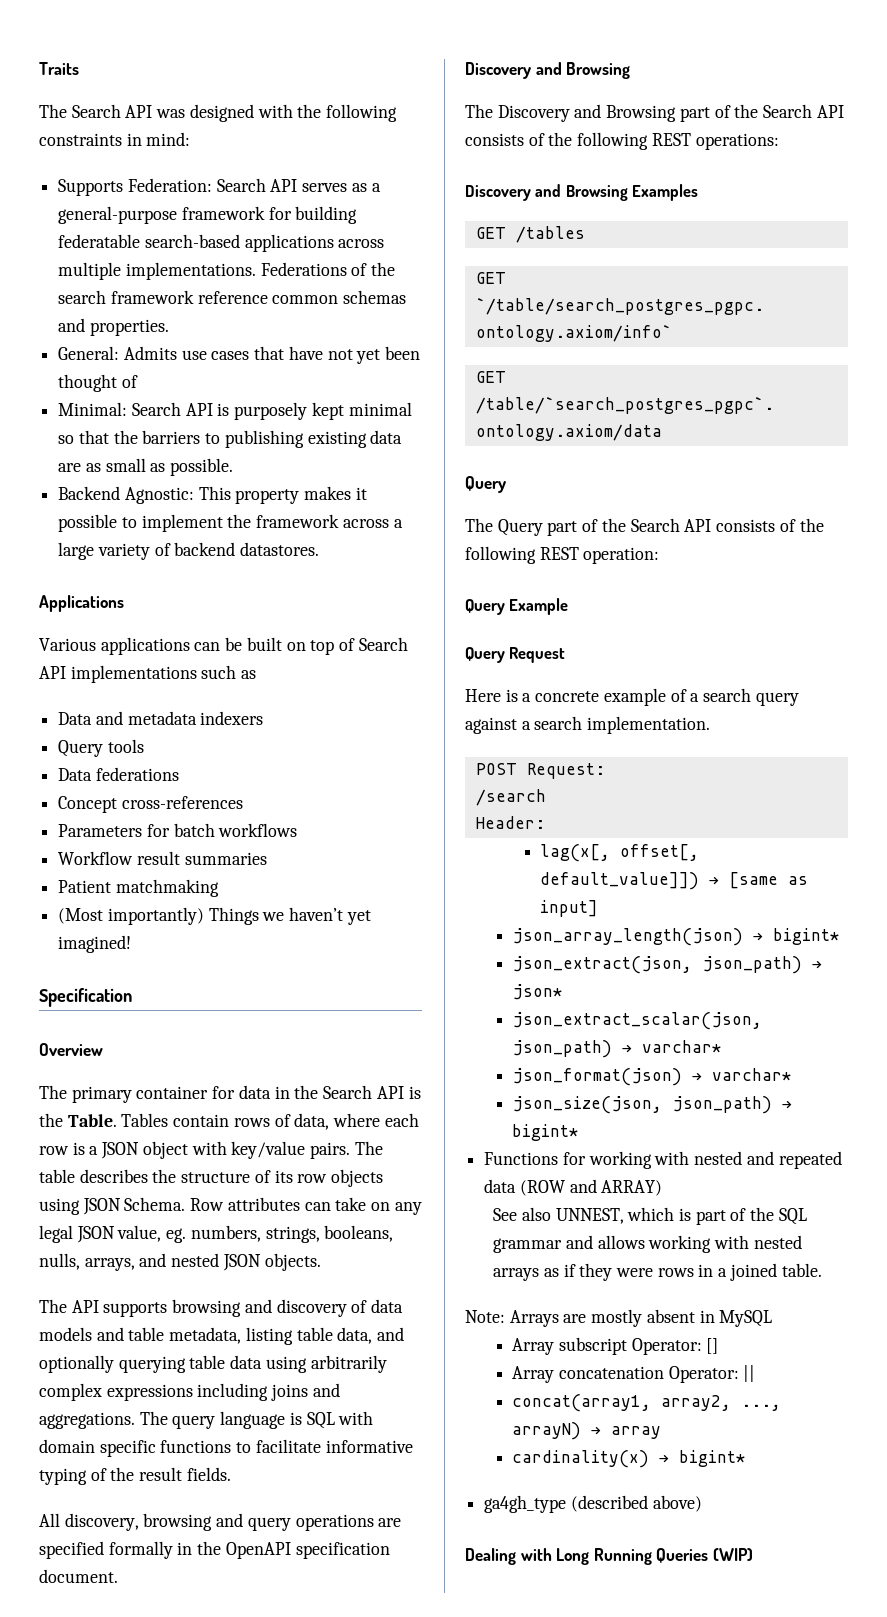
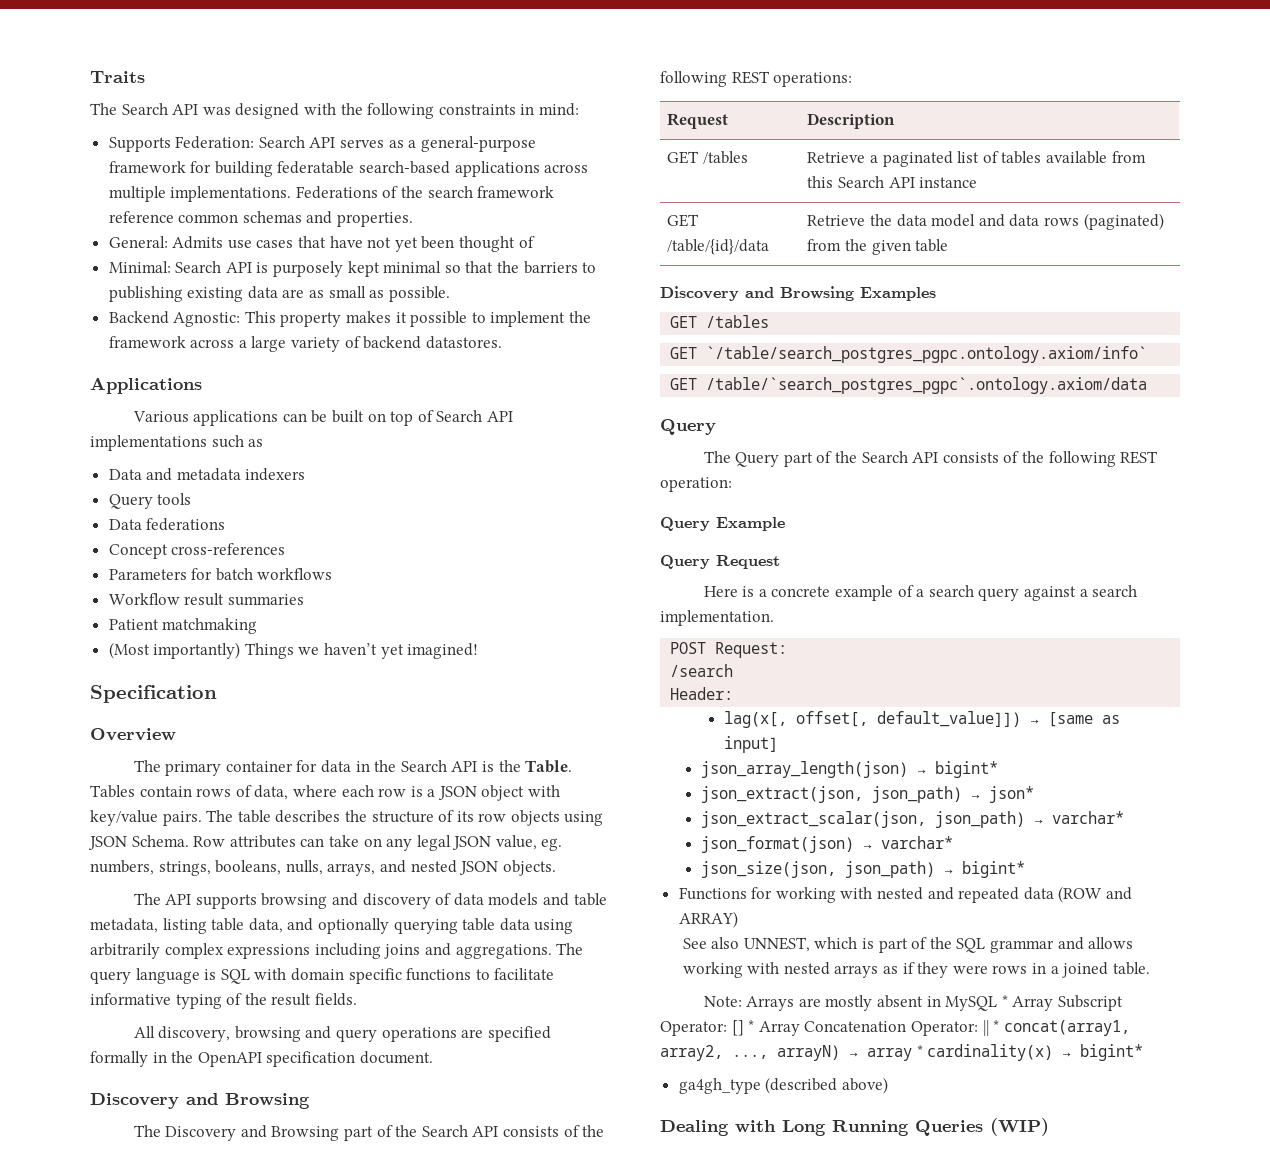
+ Request | Description
+ GET /tables | Retrieve a paginated list of tables available from this Search API instance
+ GET /table/{id}/data | Retrieve the data model and data rows (paginated) from the given table
- Note: Arrays are mostly absent in MySQL
- Array subscript Operator: []
- Array concatenation Operator: ||
- concat(array1, array2, ..., arrayN) → array
- cardinality(x) → bigint*
+ Note: Arrays are mostly absent in MySQL * Array Subscript Operator: [] * Array Concatenation Operator: || * concat(array1, array2, ..., arrayN) → array * cardinality(x) → bigint*

